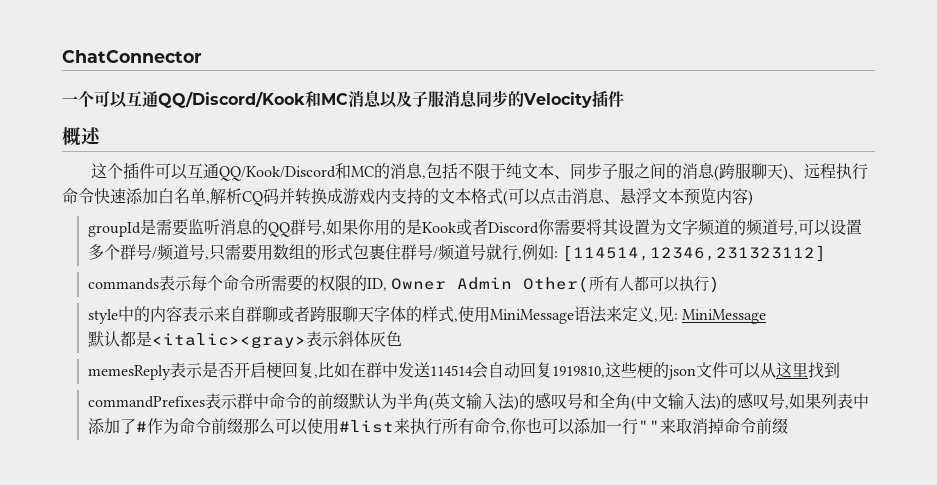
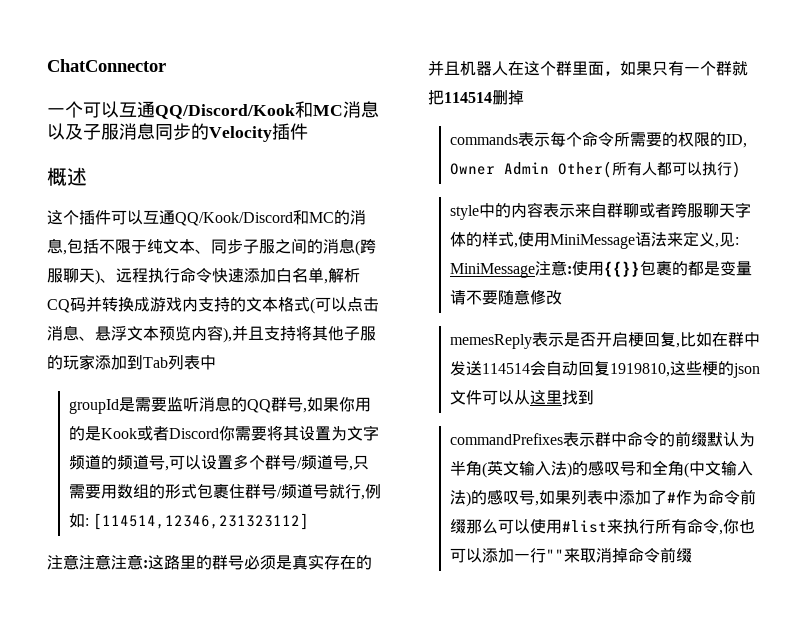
- 这个插件可以互通QQ/Kook/Discord和MC的消息,包括不限于纯文本、同步子服之间的消息(跨服聊天)、远程执行命令快速添加白名单,解析CQ码并转换成游戏内支持的文本格式(可以点击消息、悬浮文本预览内容)
+ 这个插件可以互通QQ/Kook/Discord和MC的消息,包括不限于纯文本、同步子服之间的消息(跨服聊天)、远程执行命令快速添加白名单,解析CQ码并转换成游戏内支持的文本格式(可以点击消息、悬浮文本预览内容),并且支持将其他子服的玩家添加到Tab列表中
+ 注意注意注意:这路里的群号必须是真实存在的并且机器人在这个群里面，如果只有一个群就把114514删掉
- style中的内容表示来自群聊或者跨服聊天字体的样式,使用MiniMessage语法来定义,见: MiniMessage
- 默认都是<italic><gray>表示斜体灰色
+ style中的内容表示来自群聊或者跨服聊天字体的样式,使用MiniMessage语法来定义,见: MiniMessage注意:使用{{}}包裹的都是变量请不要随意修改

